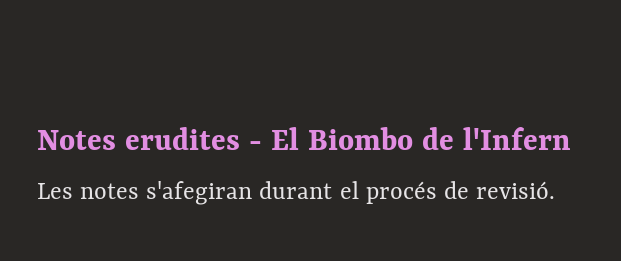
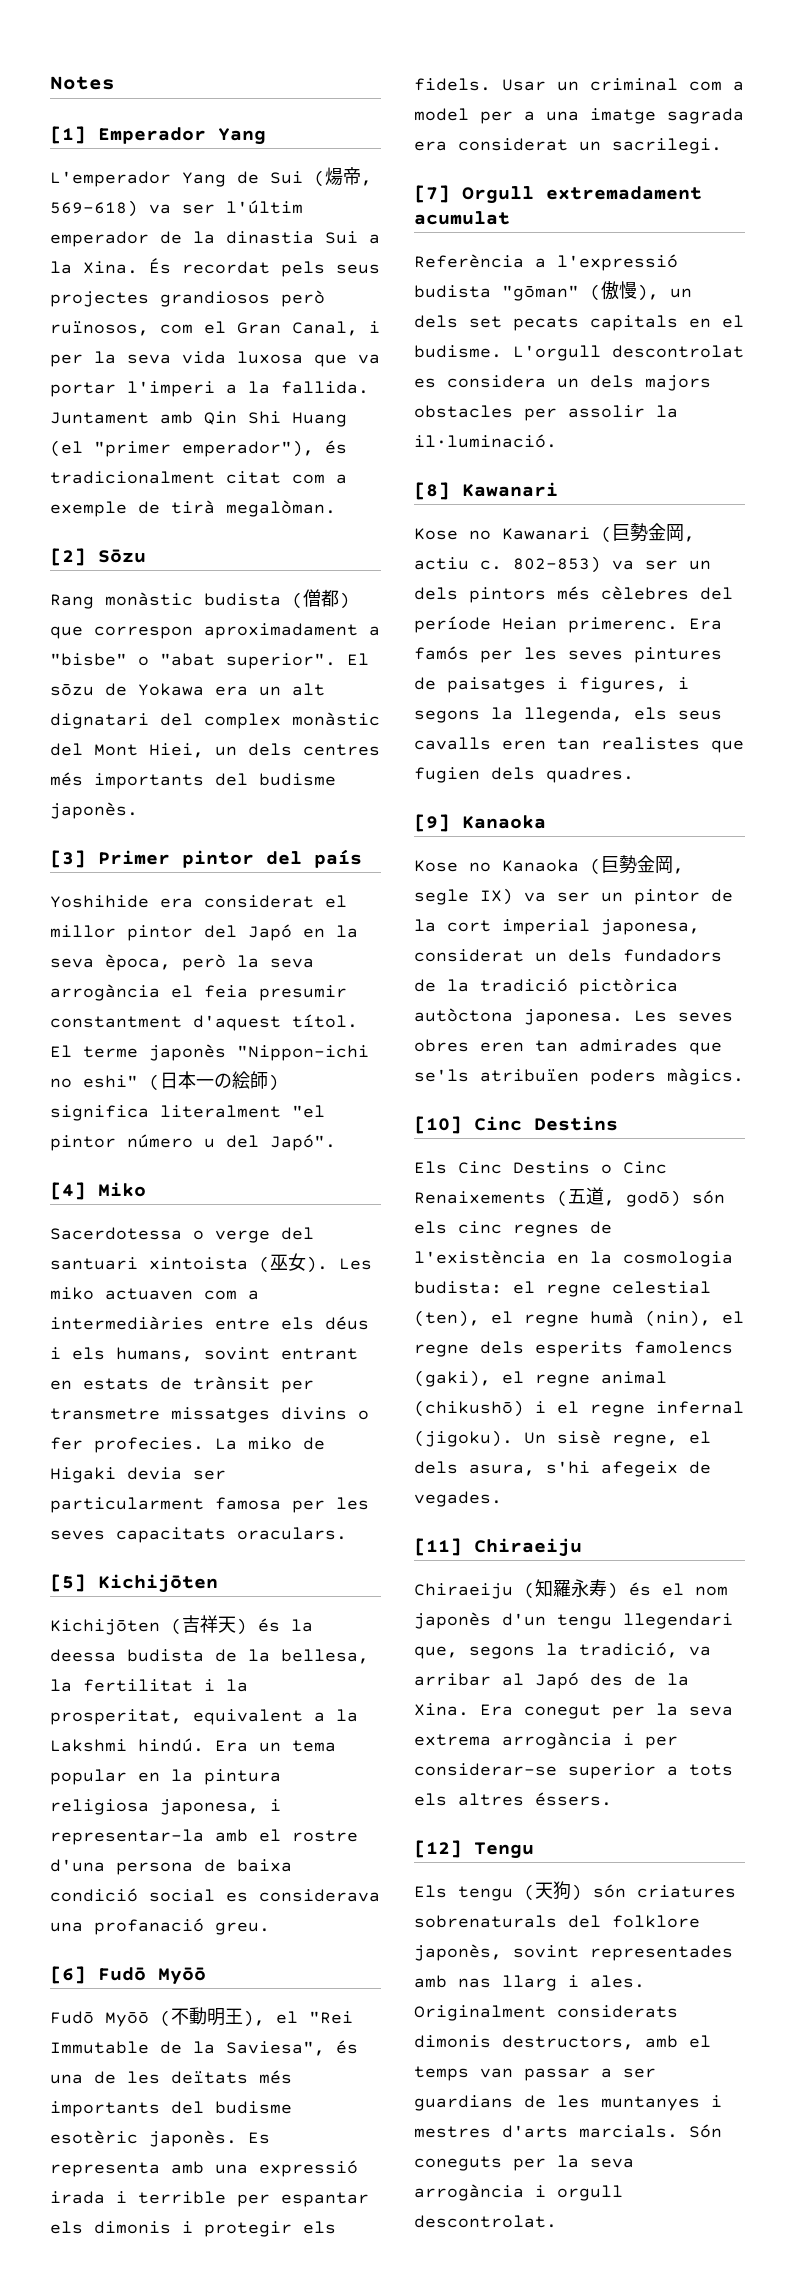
- Notes erudites - El Biombo de l'Infern
- Les notes s'afegiran durant el procés de revisió.
+ Notes
+ [1] Emperador Yang
+ L'emperador Yang de Sui (煬帝, 569-618) va ser l'últim emperador de la dinastia Sui a la Xina. És recordat pels seus projectes grandiosos però ruïnosos, com el Gran Canal, i per la seva vida luxosa que va portar l'imperi a la fallida. Juntament amb Qin Shi Huang (el "primer emperador"), és tradicionalment citat com a exemple de tirà megalòman.
+ [2] Sōzu
+ Rang monàstic budista (僧都) que correspon aproximadament a "bisbe" o "abat superior". El sōzu de Yokawa era un alt dignatari del complex monàstic del Mont Hiei, un dels centres més importants del budisme japonès.
+ [3] Primer pintor del país
+ Yoshihide era considerat el millor pintor del Japó en la seva època, però la seva arrogància el feia presumir constantment d'aquest títol. El terme japonès "Nippon-ichi no eshi" (日本一の絵師) significa literalment "el pintor número u del Japó".
+ [4] Miko
+ Sacerdotessa o verge del santuari xintoista (巫女). Les miko actuaven com a intermediàries entre els déus i els humans, sovint entrant en estats de trànsit per transmetre missatges divins o fer profecies. La miko de Higaki devia ser particularment famosa per les seves capacitats oraculars.
+ [5] Kichijōten
+ Kichijōten (吉祥天) és la deessa budista de la bellesa, la fertilitat i la prosperitat, equivalent a la Lakshmi hindú. Era un tema popular en la pintura religiosa japonesa, i representar-la amb el rostre d'una persona de baixa condició social es considerava una profanació greu.
+ [6] Fudō Myōō
+ Fudō Myōō (不動明王), el "Rei Immutable de la Saviesa", és una de les deïtats més importants del budisme esotèric japonès. Es representa amb una expressió irada i terrible per espantar els dimonis i protegir els fidels. Usar un criminal com a model per a una imatge sagrada era considerat un sacrilegi.
+ [7] Orgull extremadament acumulat
+ Referència a l'expressió budista "gōman" (傲慢), un dels set pecats capitals en el budisme. L'orgull descontrolat es considera un dels majors obstacles per assolir la il·luminació.
+ [8] Kawanari
+ Kose no Kawanari (巨勢金岡, actiu c. 802-853) va ser un dels pintors més cèlebres del període Heian primerenc. Era famós per les seves pintures de paisatges i figures, i segons la llegenda, els seus cavalls eren tan realistes que fugien dels quadres.
+ [9] Kanaoka
+ Kose no Kanaoka (巨勢金岡, segle IX) va ser un pintor de la cort imperial japonesa, considerat un dels fundadors de la tradició pictòrica autòctona japonesa. Les seves obres eren tan admirades que se'ls atribuïen poders màgics.
+ [10] Cinc Destins
+ Els Cinc Destins o Cinc Renaixements (五道, godō) són els cinc regnes de l'existència en la cosmologia budista: el regne celestial (ten), el regne humà (nin), el regne dels esperits famolencs (gaki), el regne animal (chikushō) i el regne infernal (jigoku). Un sisè regne, el dels asura, s'hi afegeix de vegades.
+ [11] Chiraeiju
+ Chiraeiju (知羅永寿) és el nom japonès d'un tengu llegendari que, segons la tradició, va arribar al Japó des de la Xina. Era conegut per la seva extrema arrogància i per considerar-se superior a tots els altres éssers.
+ [12] Tengu
+ Els tengu (天狗) són criatures sobrenaturals del folklore japonès, sovint representades amb nas llarg i ales. Originalment considerats dimonis destructors, amb el temps van passar a ser guardians de les muntanyes i mestres d'arts marcials. Són coneguts per la seva arrogància i orgull descontrolat.

